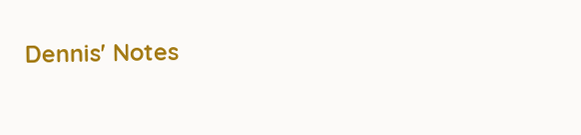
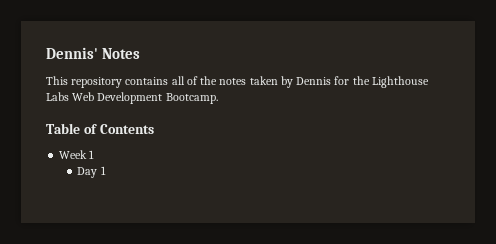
+ This repository contains all of the notes taken by Dennis for the Lighthouse Labs Web Development Bootcamp.
+ Table of Contents
+ Week 1
+ Day 1

